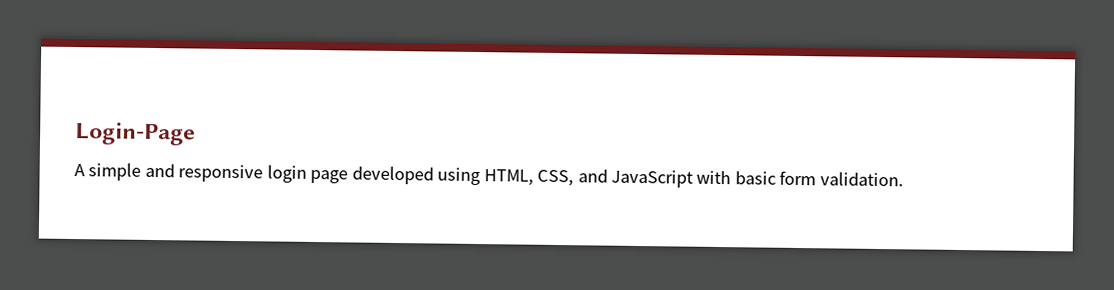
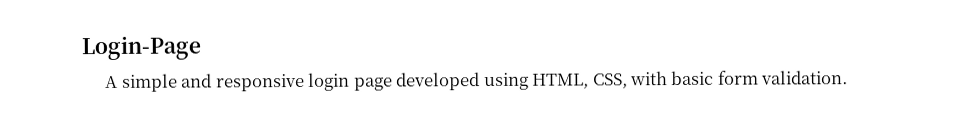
- A simple and responsive login page developed using HTML, CSS, and JavaScript with basic form validation.
+ A simple and responsive login page developed using HTML, CSS, with basic form validation.

